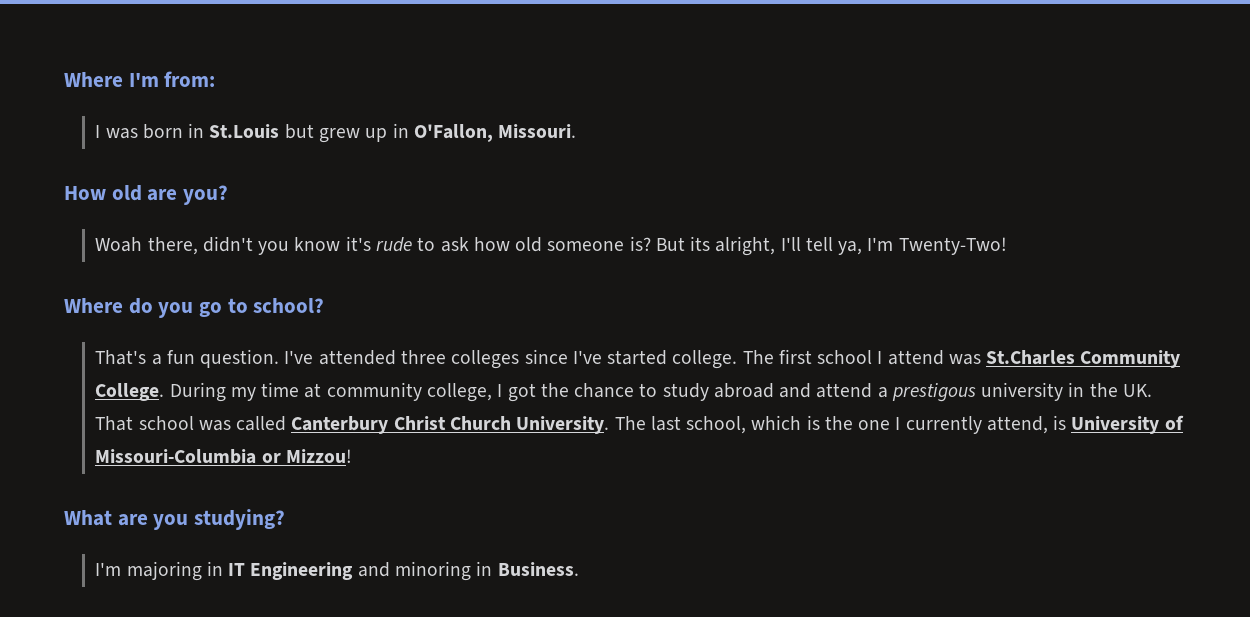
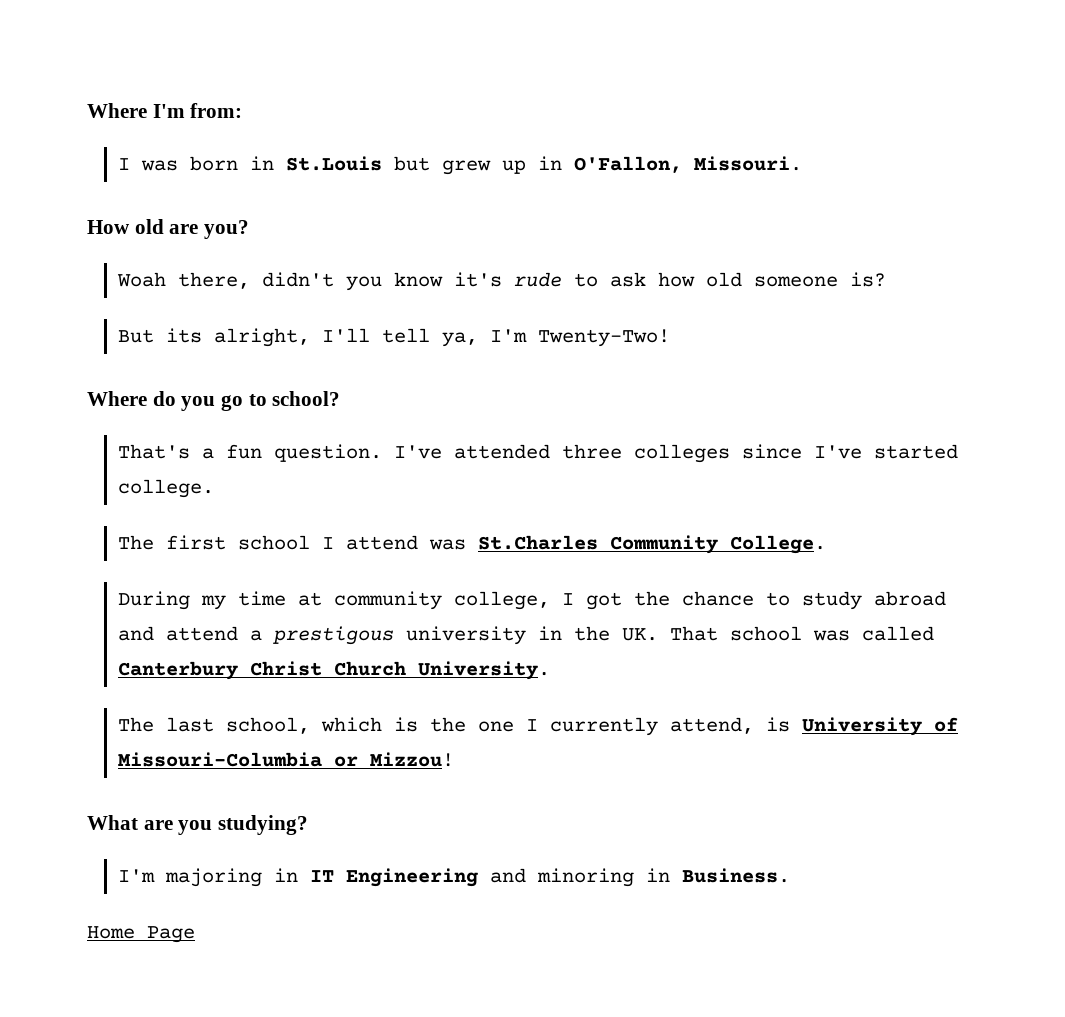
- Woah there, didn't you know it's rude to ask how old someone is? But its alright, I'll tell ya, I'm Twenty-Two!
+ Woah there, didn't you know it's rude to ask how old someone is?
+ But its alright, I'll tell ya, I'm Twenty-Two!
- I've attended three colleges since I've started college. The first school I attend was St.Charles Community College. During my time at community college, I got the chance to study abroad and attend a prestigous university in the UK. That school was called Canterbury Christ Church University. The last school, which is the one I currently attend, is University of Missouri-Columbia or Mizzou!
+ I've attended three colleges since I've started college.
+ The first school I attend was St.Charles Community College.
+ During my time at community college, I got the chance to study abroad and attend a prestigous university in the UK. That school was called Canterbury Christ Church University.
+ The last school, which is the one I currently attend, is University of Missouri-Columbia or Mizzou!
+ Home Page

